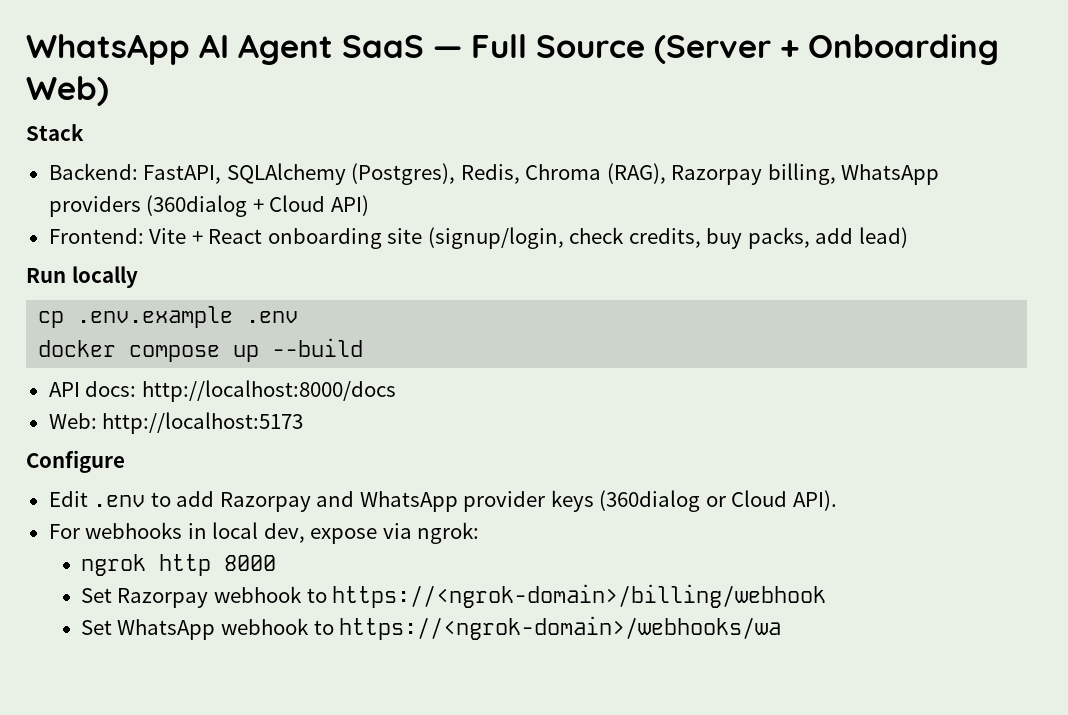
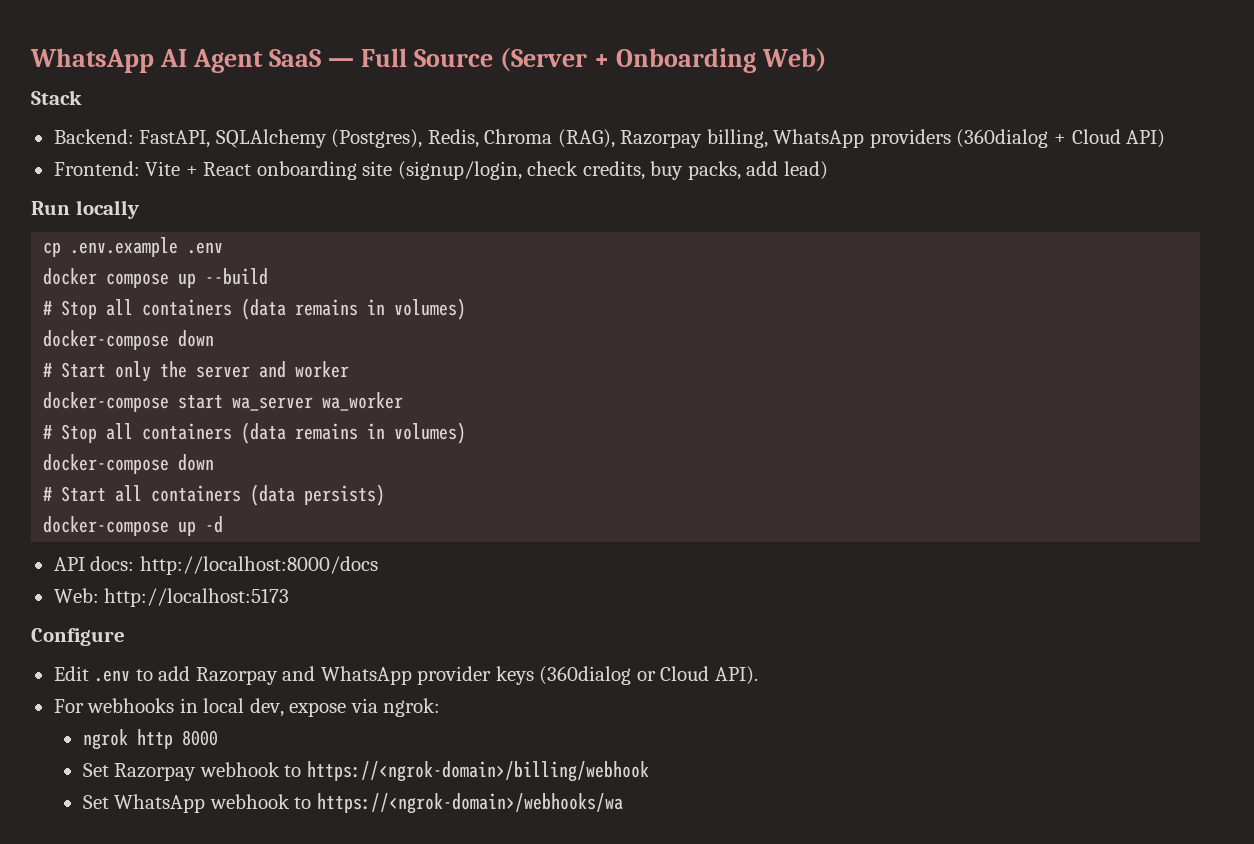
  docker compose up --build
+ # Stop all containers (data remains in volumes)
+ docker-compose down
+ # Start only the server and worker
+ docker-compose start wa_server wa_worker
+ # Stop all containers (data remains in volumes)
+ docker-compose down
+ # Start all containers (data persists)
+ docker-compose up -d

